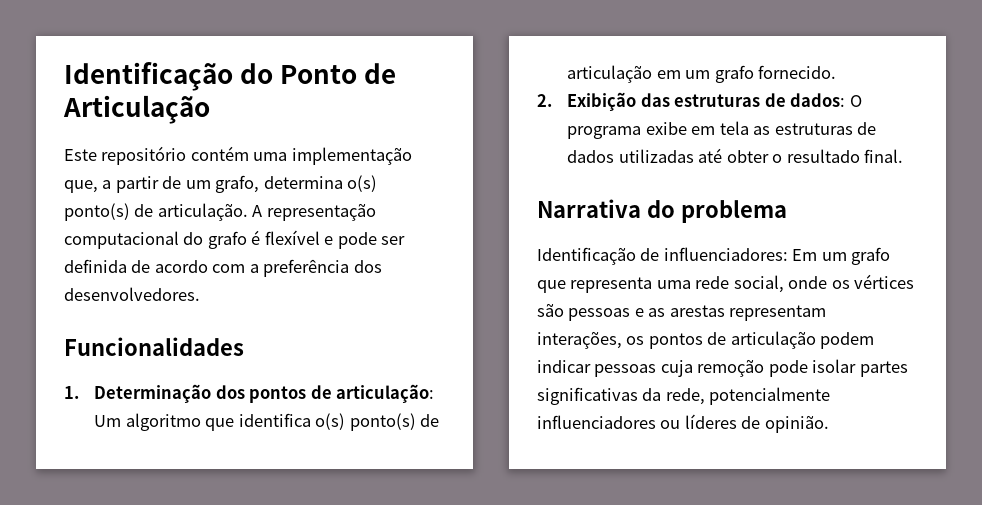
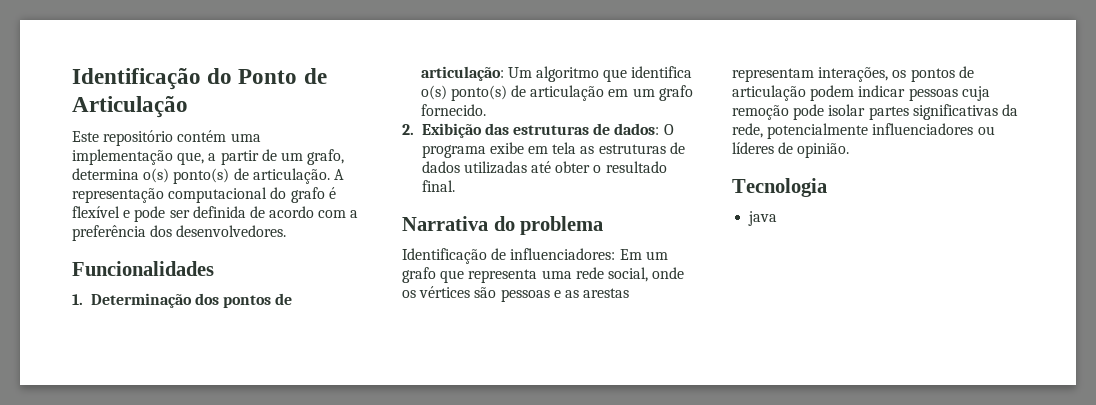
+ Tecnologia
+ java

